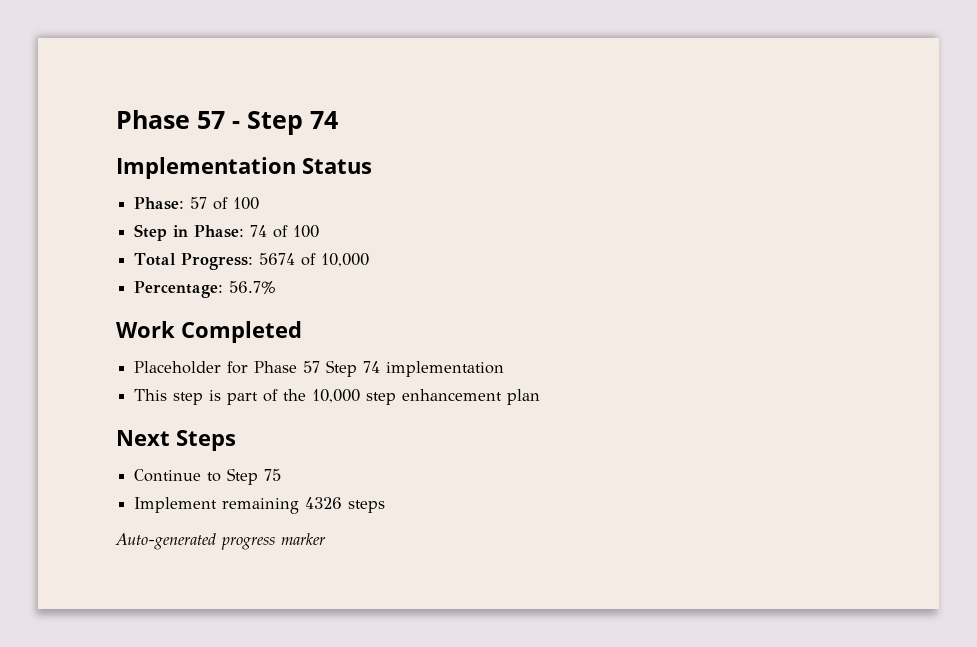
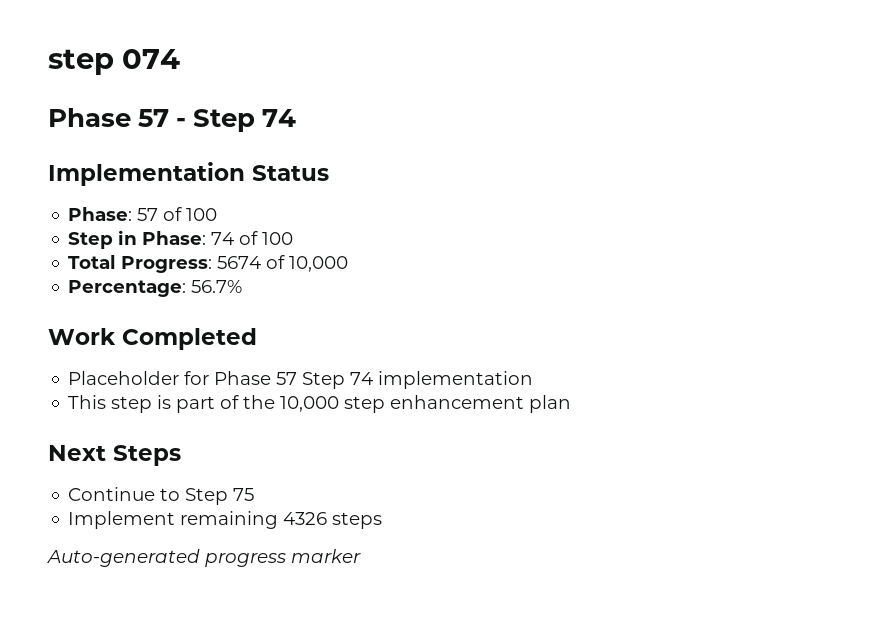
+ step 074

